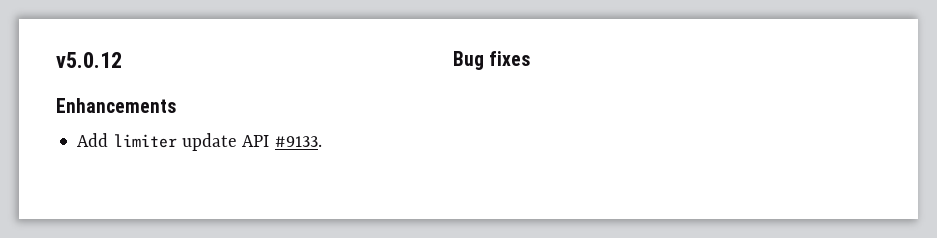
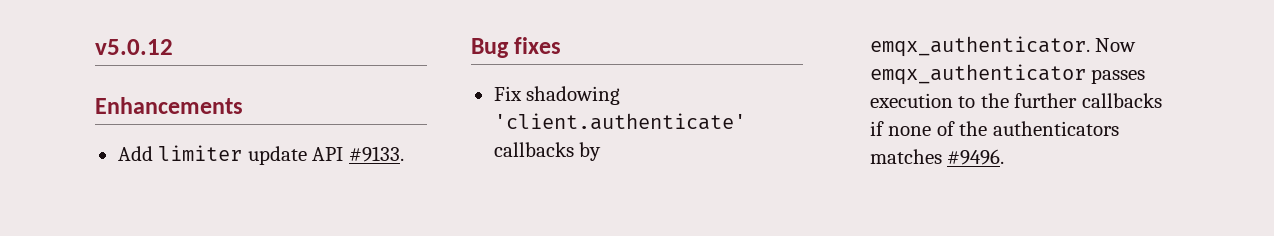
+ Fix shadowing 'client.authenticate' callbacks by emqx_authenticator. Now emqx_authenticator passes execution to the further callbacks if none of the authenticators matches #9496.

